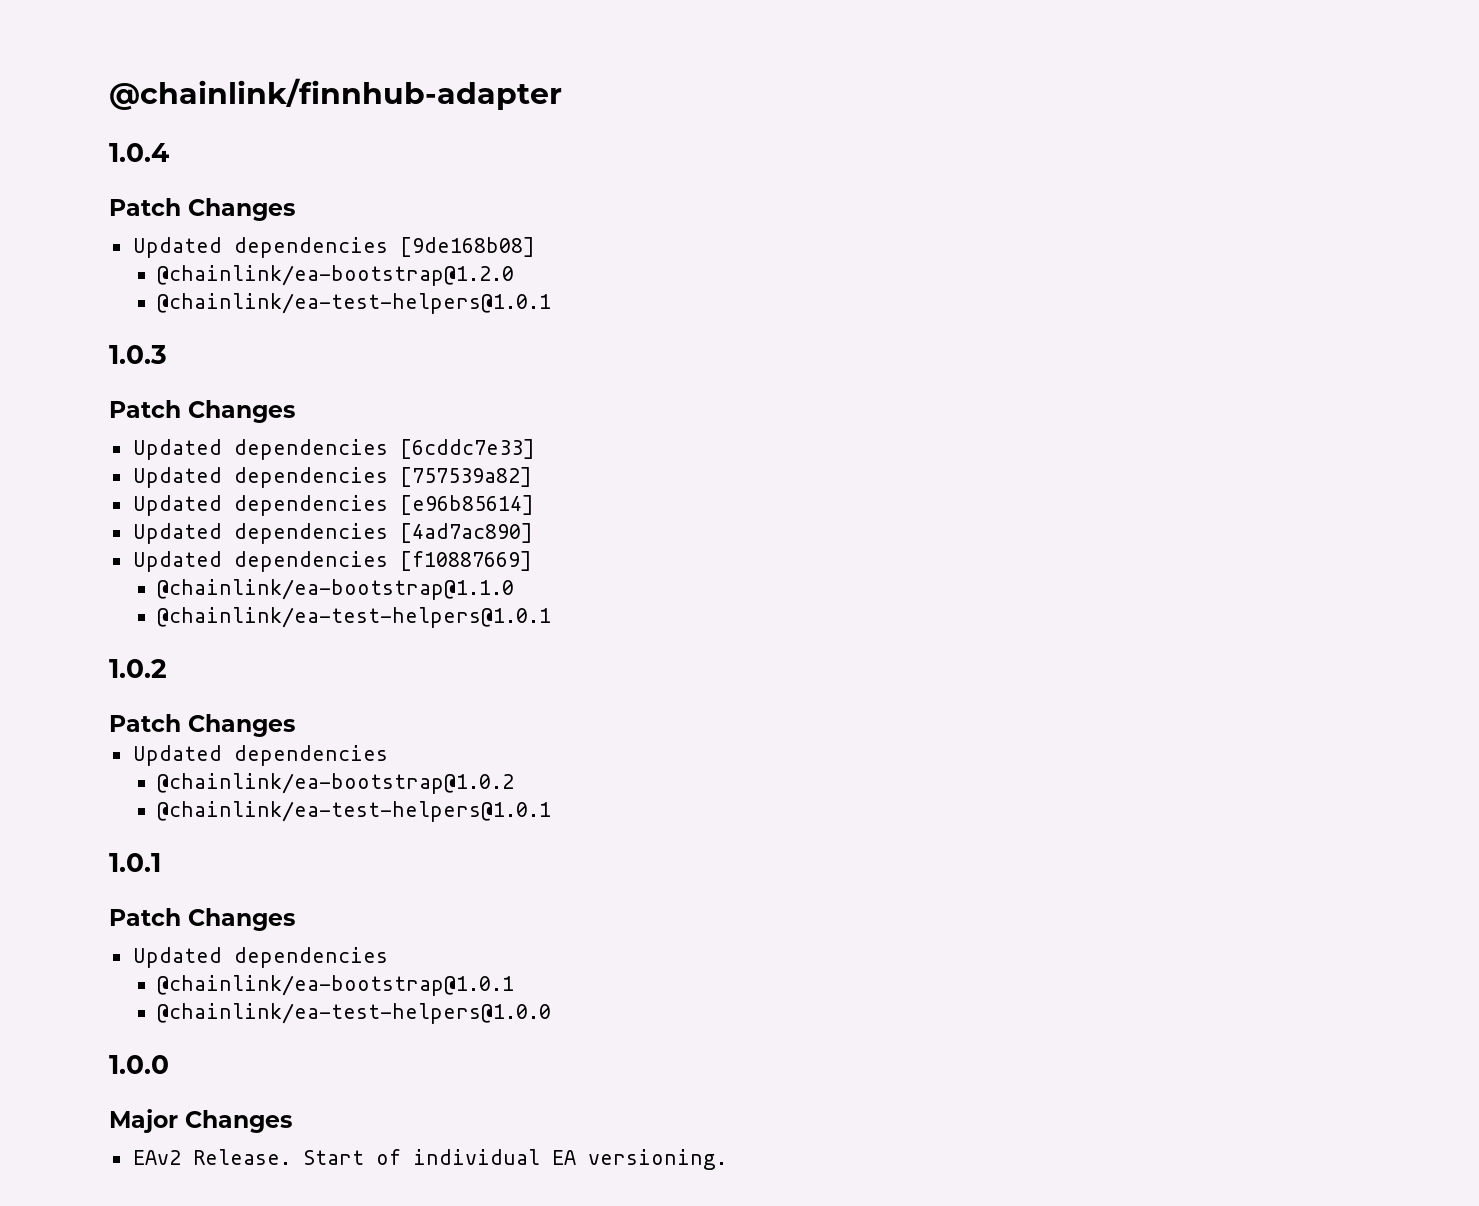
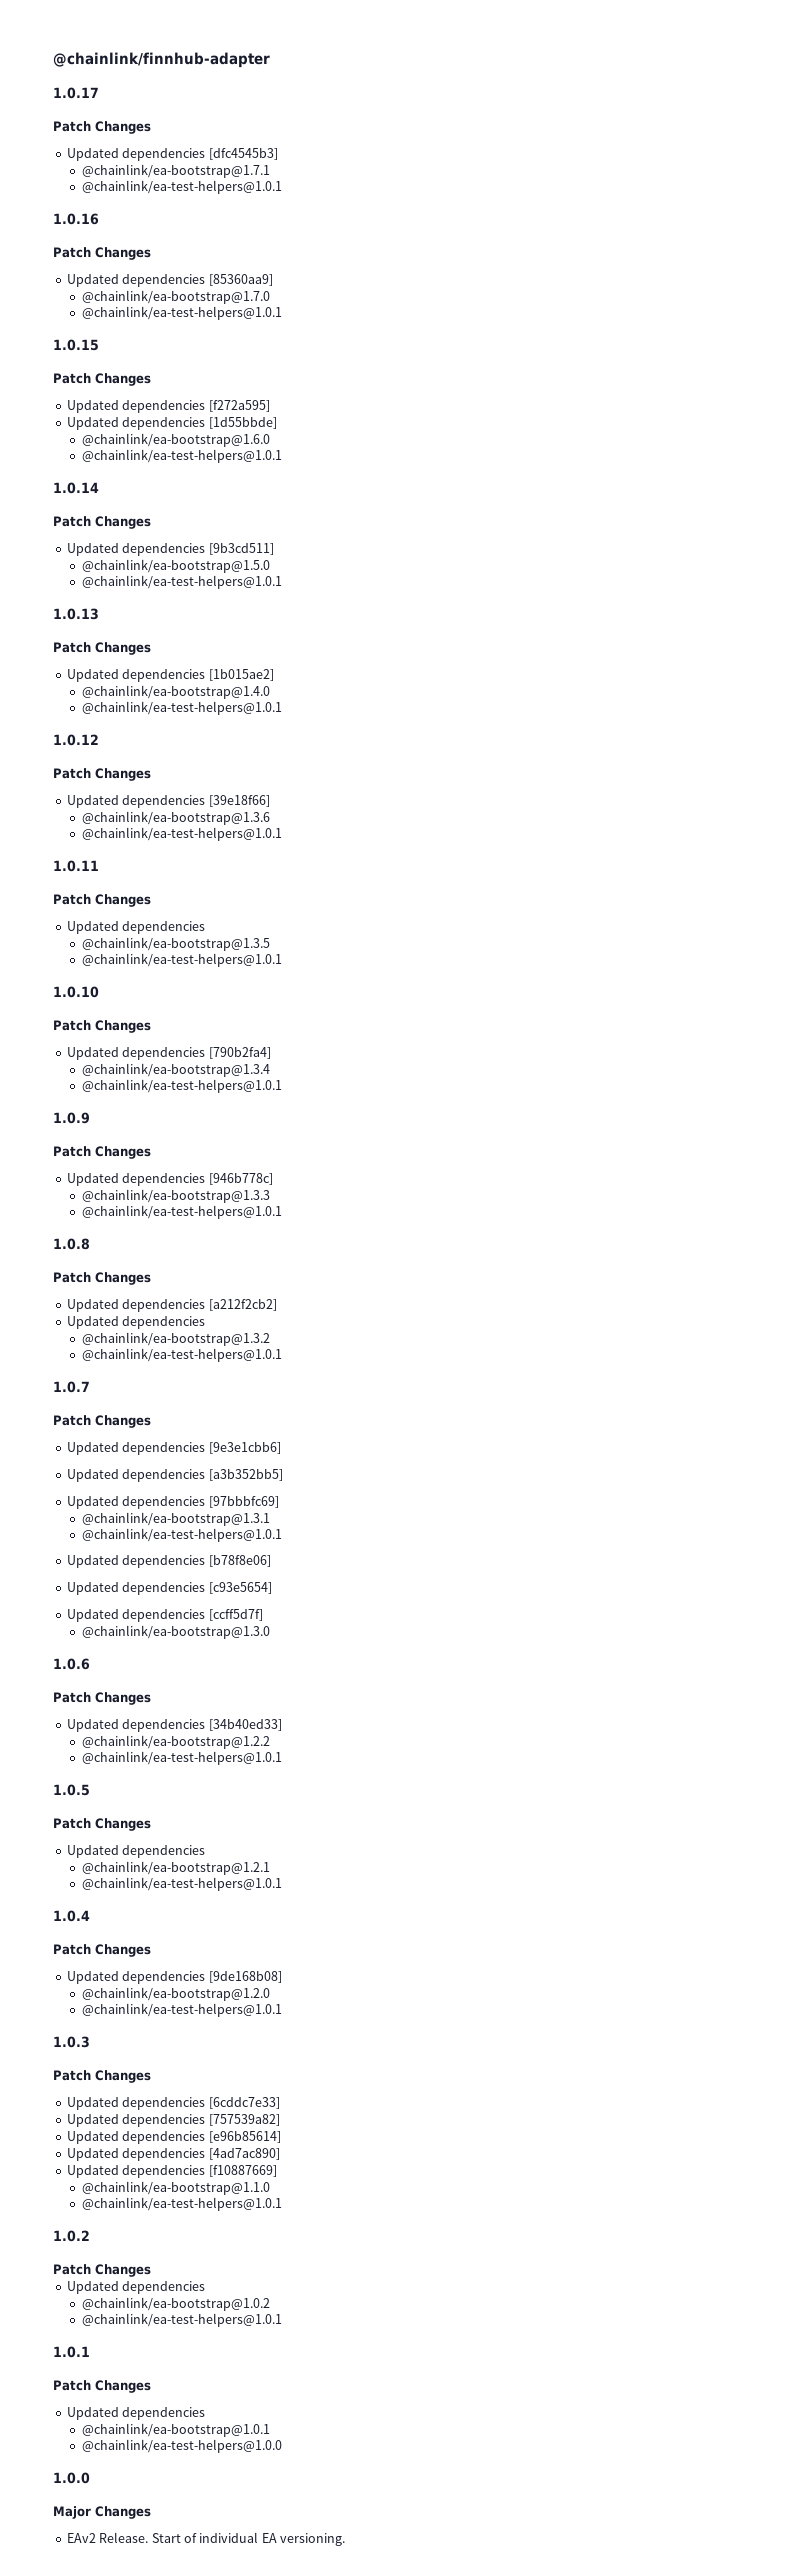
+ 1.0.17
+ Patch Changes
+ Updated dependencies [dfc4545b3]
+ @chainlink/ea-bootstrap@1.7.1
+ @chainlink/ea-test-helpers@1.0.1
+ 1.0.16
+ Patch Changes
+ Updated dependencies [85360aa9]
+ @chainlink/ea-bootstrap@1.7.0
+ @chainlink/ea-test-helpers@1.0.1
+ 1.0.15
+ Patch Changes
+ Updated dependencies [f272a595]
+ Updated dependencies [1d55bbde]
+ @chainlink/ea-bootstrap@1.6.0
+ @chainlink/ea-test-helpers@1.0.1
+ 1.0.14
+ Patch Changes
+ Updated dependencies [9b3cd511]
+ @chainlink/ea-bootstrap@1.5.0
+ @chainlink/ea-test-helpers@1.0.1
+ 1.0.13
+ Patch Changes
+ Updated dependencies [1b015ae2]
+ @chainlink/ea-bootstrap@1.4.0
+ @chainlink/ea-test-helpers@1.0.1
+ 1.0.12
+ Patch Changes
+ Updated dependencies [39e18f66]
+ @chainlink/ea-bootstrap@1.3.6
+ @chainlink/ea-test-helpers@1.0.1
+ 1.0.11
+ Patch Changes
+ Updated dependencies
+ @chainlink/ea-bootstrap@1.3.5
+ @chainlink/ea-test-helpers@1.0.1
+ 1.0.10
+ Patch Changes
+ Updated dependencies [790b2fa4]
+ @chainlink/ea-bootstrap@1.3.4
+ @chainlink/ea-test-helpers@1.0.1
+ 1.0.9
+ Patch Changes
+ Updated dependencies [946b778c]
+ @chainlink/ea-bootstrap@1.3.3
+ @chainlink/ea-test-helpers@1.0.1
+ 1.0.8
+ Patch Changes
+ Updated dependencies [a212f2cb2]
+ Updated dependencies
+ @chainlink/ea-bootstrap@1.3.2
+ @chainlink/ea-test-helpers@1.0.1
+ 1.0.7
+ Patch Changes
+ Updated dependencies [9e3e1cbb6]
+ Updated dependencies [a3b352bb5]
+ Updated dependencies [97bbbfc69]
+ @chainlink/ea-bootstrap@1.3.1
+ @chainlink/ea-test-helpers@1.0.1
+ Updated dependencies [b78f8e06]
+ Updated dependencies [c93e5654]
+ Updated dependencies [ccff5d7f]
+ @chainlink/ea-bootstrap@1.3.0
+ 1.0.6
+ Patch Changes
+ Updated dependencies [34b40ed33]
+ @chainlink/ea-bootstrap@1.2.2
+ @chainlink/ea-test-helpers@1.0.1
+ 1.0.5
+ Patch Changes
+ Updated dependencies
+ @chainlink/ea-bootstrap@1.2.1
+ @chainlink/ea-test-helpers@1.0.1

